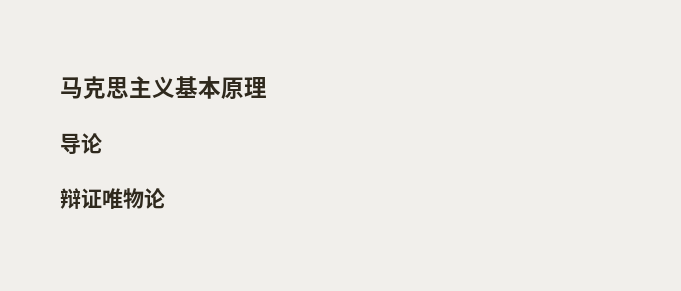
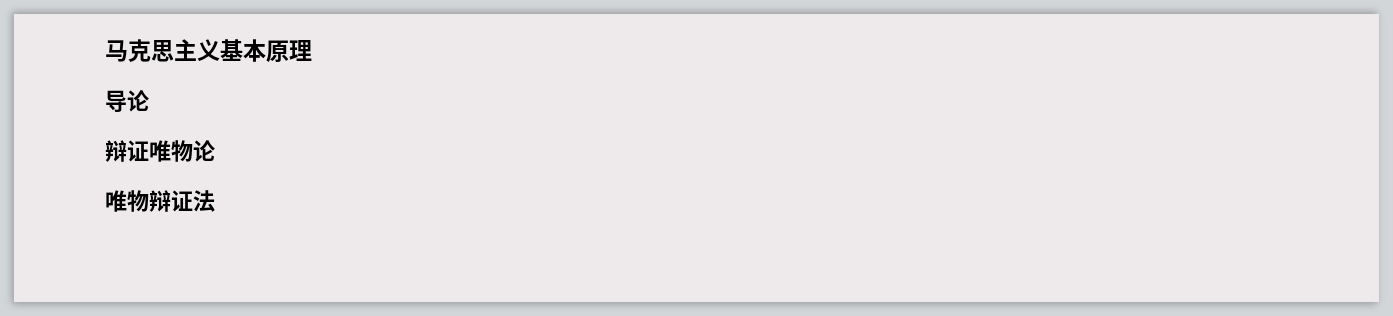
+ 唯物辩证法

